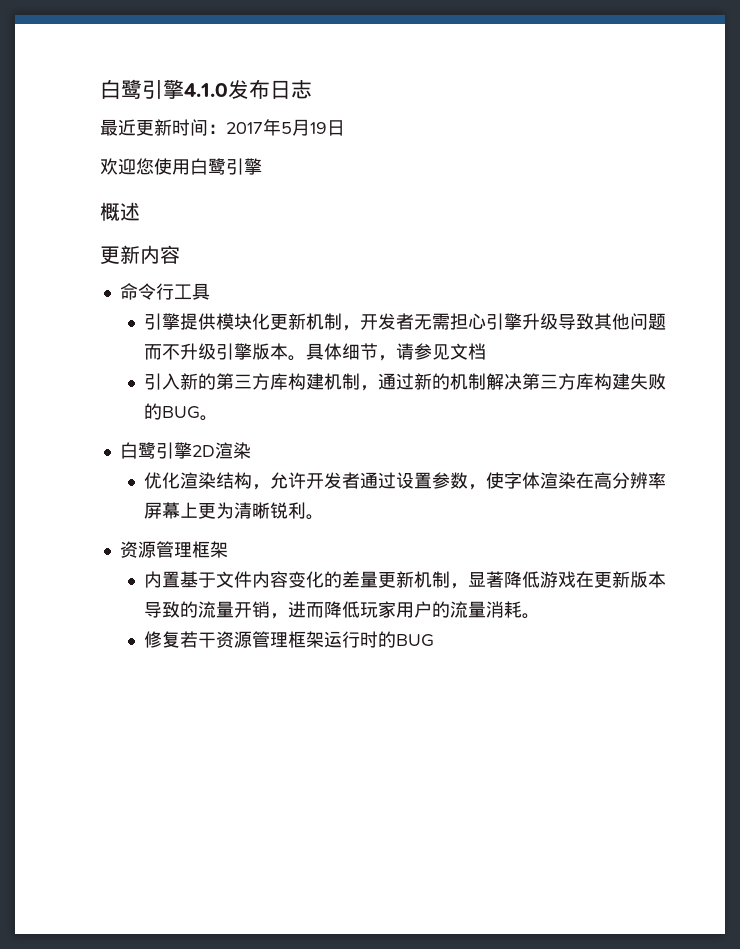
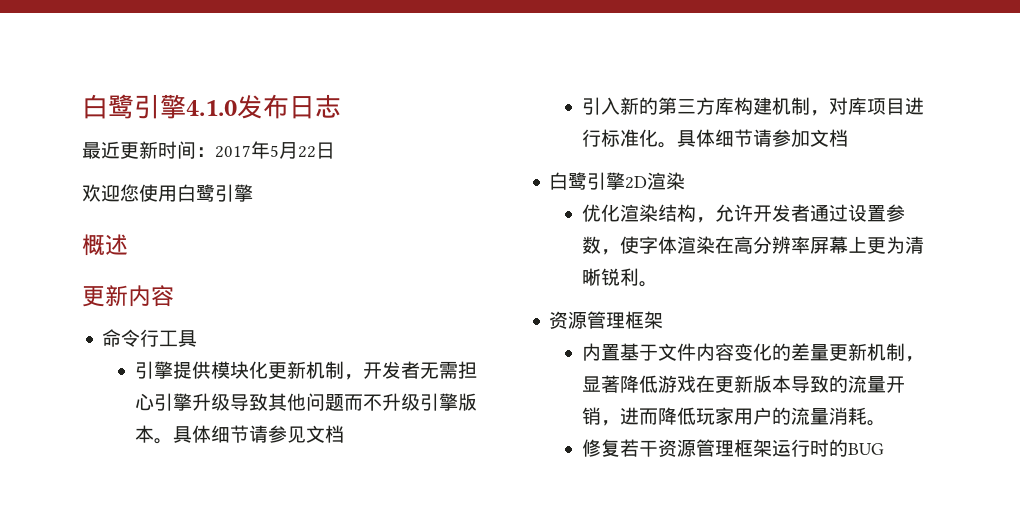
- 最近更新时间：2017年5月19日
+ 最近更新时间：2017年5月22日
- 具体细节，请参见文档
+ 具体细节请参见文档
- 引入新的第三方库构建机制，通过新的机制解决第三方库构建失败的BUG。
+ 引入新的第三方库构建机制，对库项目进行标准化。具体细节请参加文档

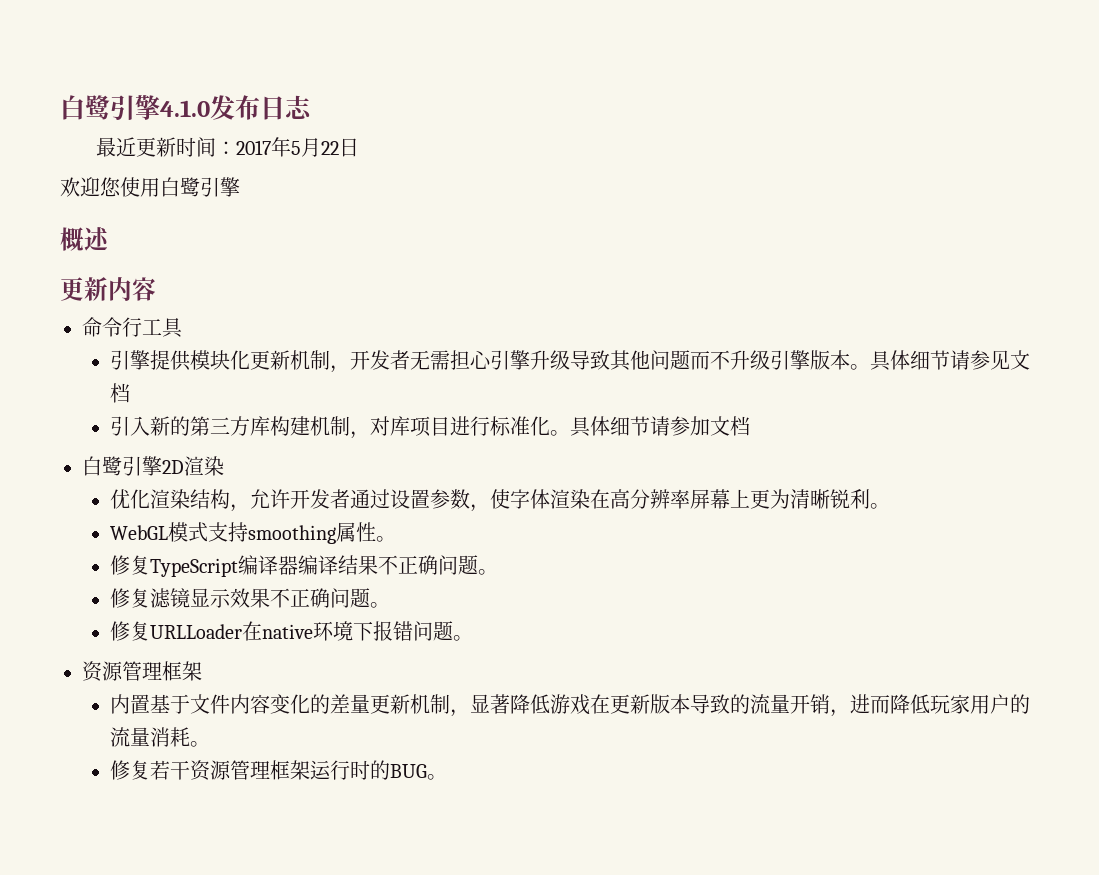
+ WebGL模式支持smoothing属性。
+ 修复TypeScript编译器编译结果不正确问题。
+ 修复滤镜显示效果不正确问题。
+ 修复URLLoader在native环境下报错问题。
- 修复若干资源管理框架运行时的BUG
+ 修复若干资源管理框架运行时的BUG。

